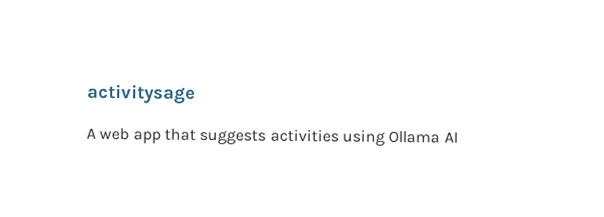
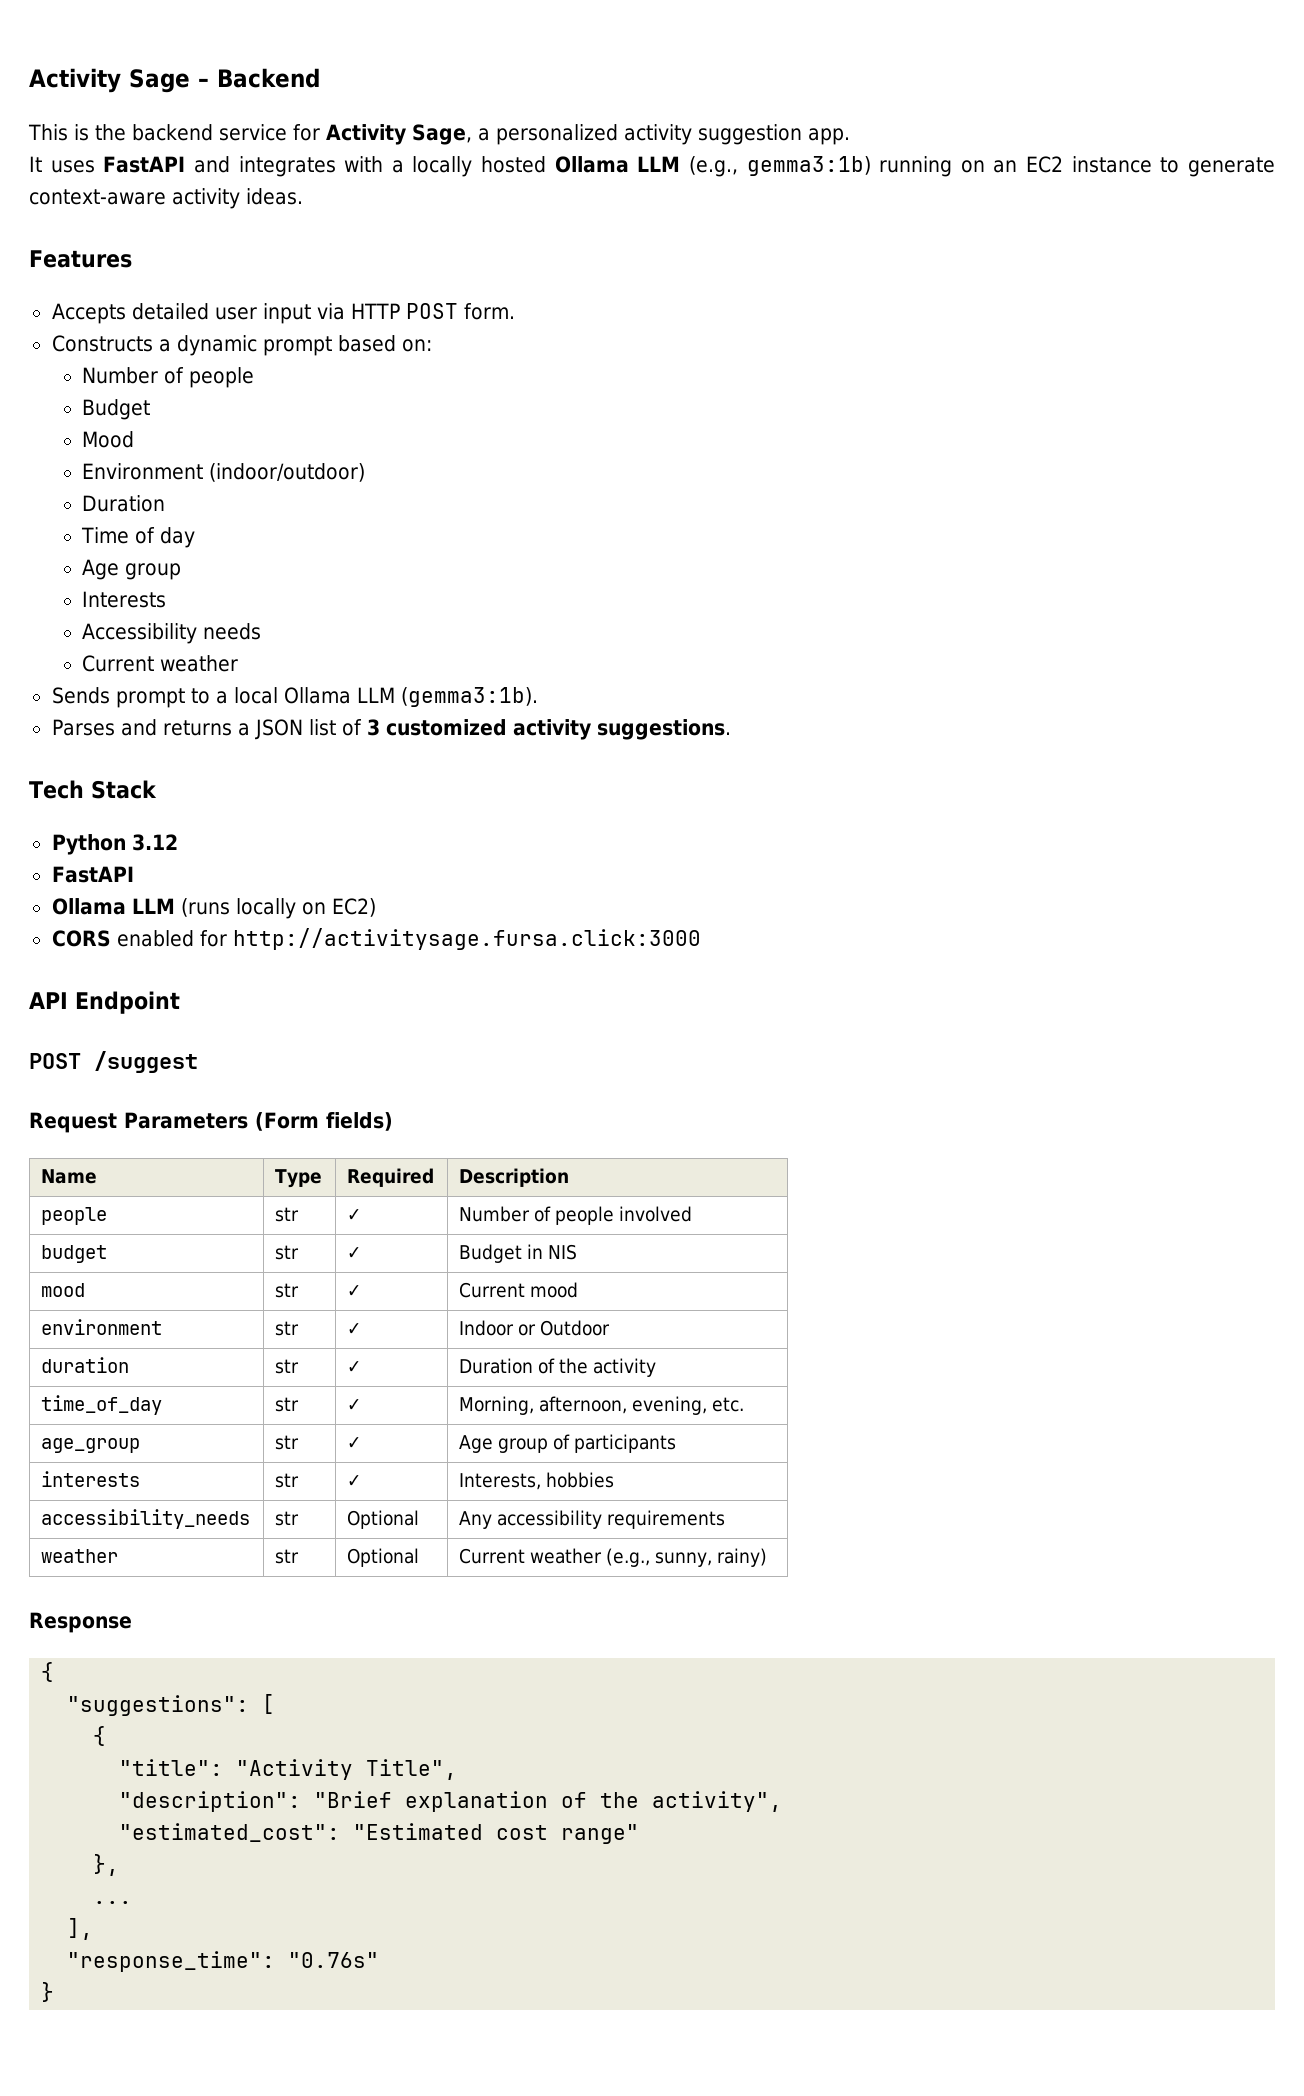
- activitysage
- A web app that suggests activities using Ollama AI
+ Activity Sage – Backend
+ This is the backend service for Activity Sage, a personalized activity suggestion app.
+ It uses FastAPI and integrates with a locally hosted Ollama LLM (e.g., gemma3:1b) running on an EC2 instance to generate context-aware activity ideas.
+ Features
+ Accepts detailed user input via HTTP POST form.
+ Constructs a dynamic prompt based on:
+ Number of people
+ Budget
+ Mood
+ Environment (indoor/outdoor)
+ Duration
+ Time of day
+ Age group
+ Interests
+ Accessibility needs
+ Current weather
+ Sends prompt to a local Ollama LLM (gemma3:1b).
+ Parses and returns a JSON list of 3 customized activity suggestions.
+ Tech Stack
+ Python 3.12
+ FastAPI
+ Ollama LLM (runs locally on EC2)
+ CORS enabled for http://activitysage.fursa.click:3000
+ API Endpoint
+ POST /suggest
+ Request Parameters (Form fields)
+ Name | Type | Required | Description
+ people | str | ✓ | Number of people involved
+ budget | str | ✓ | Budget in NIS
+ mood | str | ✓ | Current mood
+ environment | str | ✓ | Indoor or Outdoor
+ duration | str | ✓ | Duration of the activity
+ time_of_day | str | ✓ | Morning, afternoon, evening, etc.
+ age_group | str | ✓ | Age group of participants
+ interests | str | ✓ | Interests, hobbies
+ accessibility_needs | str | Optional | Any accessibility requirements
+ weather | str | Optional | Current weather (e.g., sunny, rainy)
+ Response
+ {
+ "suggestions": [
+ {
+ "title": "Activity Title",
+ "description": "Brief explanation of the activity",
+ "estimated_cost": "Estimated cost range"
+ },
+ ...
+ ],
+ "response_time": "0.76s"
+ }

